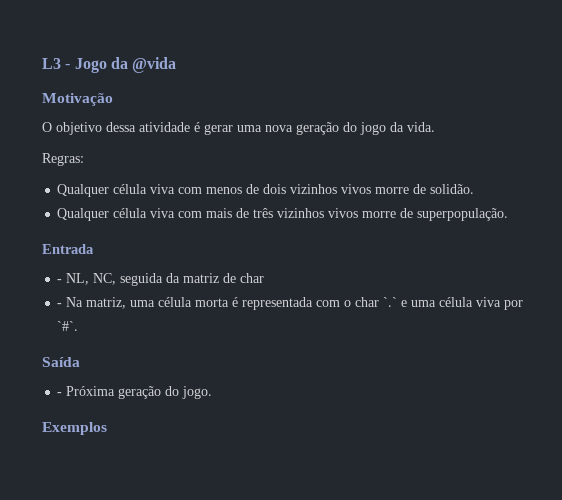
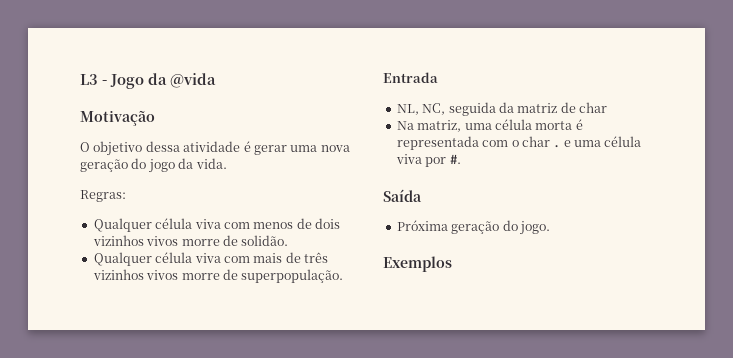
- - NL, NC, seguida da matriz de char
+ NL, NC, seguida da matriz de char
- - Na matriz, uma célula morta é representada com o char `.` e uma célula viva por `#`.
+ Na matriz, uma célula morta é representada com o char . e uma célula viva por #.
- - Próxima geração do jogo.
+ Próxima geração do jogo.

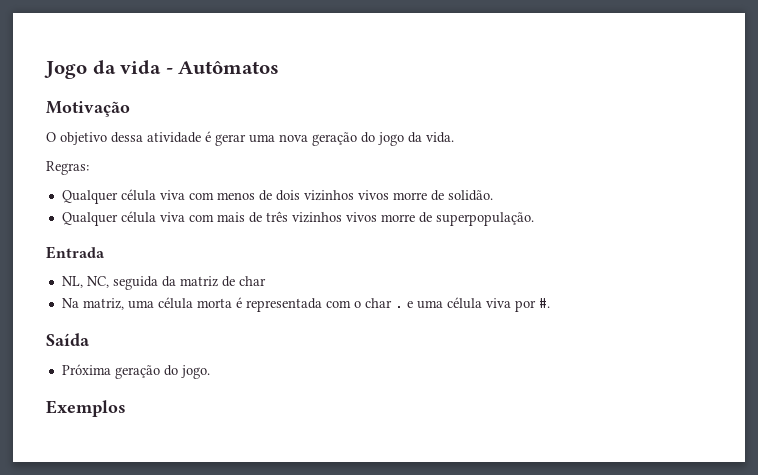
- L3 - Jogo da @vida
+ Jogo da vida - Autômatos

